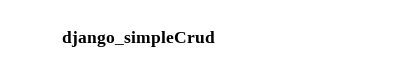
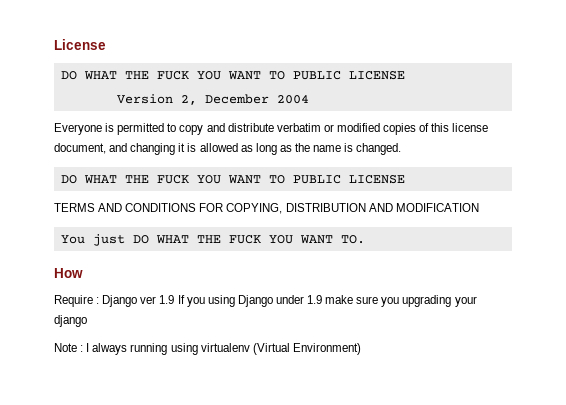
- django_simpleCrud
+ License
+ DO WHAT THE FUCK YOU WANT TO PUBLIC LICENSE
+ Version 2, December 2004
+ Everyone is permitted to copy and distribute verbatim or modified copies of this license document, and changing it is allowed as long as the name is changed.
+ DO WHAT THE FUCK YOU WANT TO PUBLIC LICENSE
+ TERMS AND CONDITIONS FOR COPYING, DISTRIBUTION AND MODIFICATION
+ You just DO WHAT THE FUCK YOU WANT TO.
+ How
+ Require : Django ver 1.9 If you using Django under 1.9 make sure you upgrading your django
+ Note : I always running using virtualenv (Virtual Environment)

